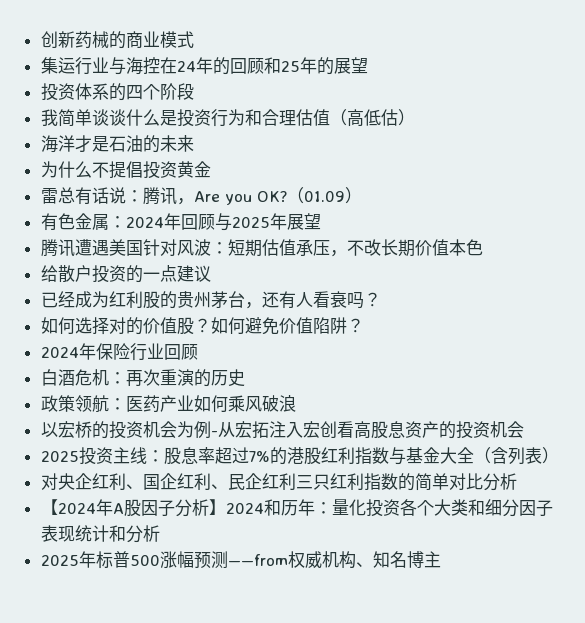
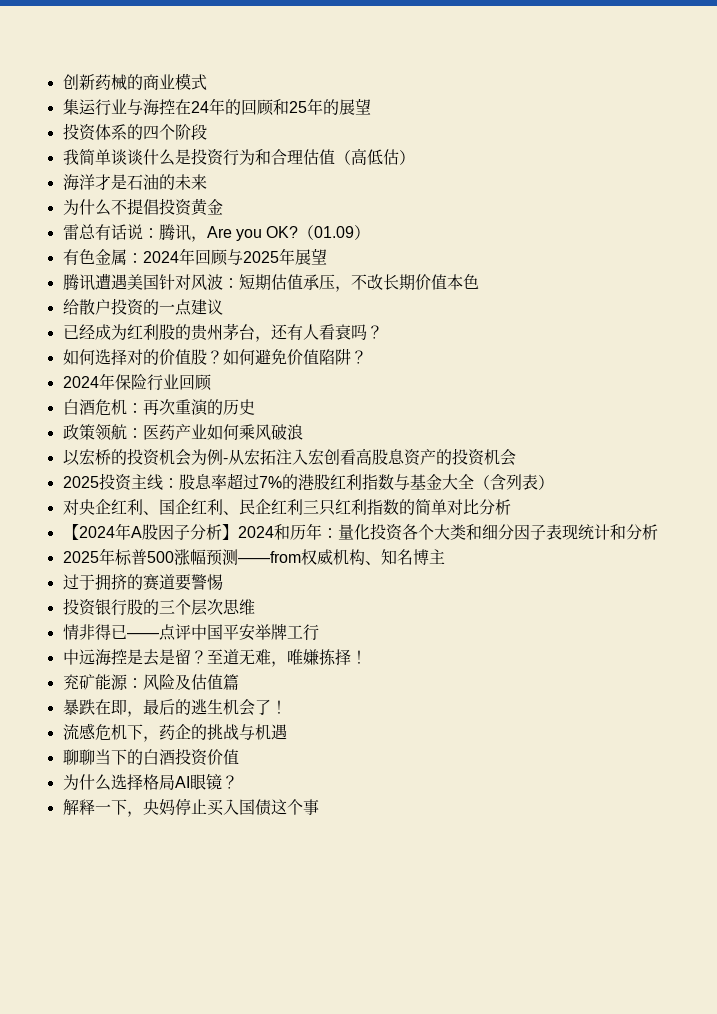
+ 过于拥挤的赛道要警惕
+ 投资银行股的三个层次思维
+ 情非得已——点评中国平安举牌工行
+ 中远海控是去是留？至道无难，唯嫌拣择！
+ 兖矿能源：风险及估值篇
+ 暴跌在即，最后的逃生机会了！
+ 流感危机下，药企的挑战与机遇
+ 聊聊当下的白酒投资价值
+ 为什么选择格局AI眼镜？
+ 解释一下，央妈停止买入国债这个事

